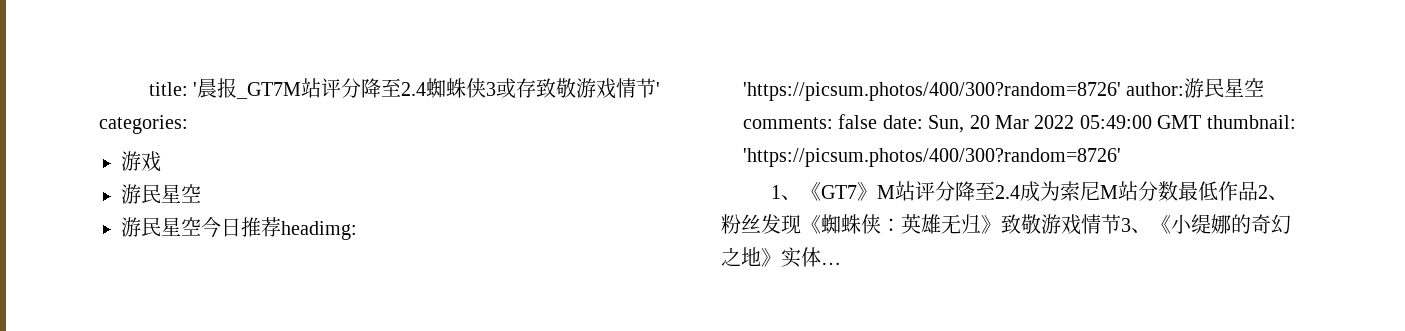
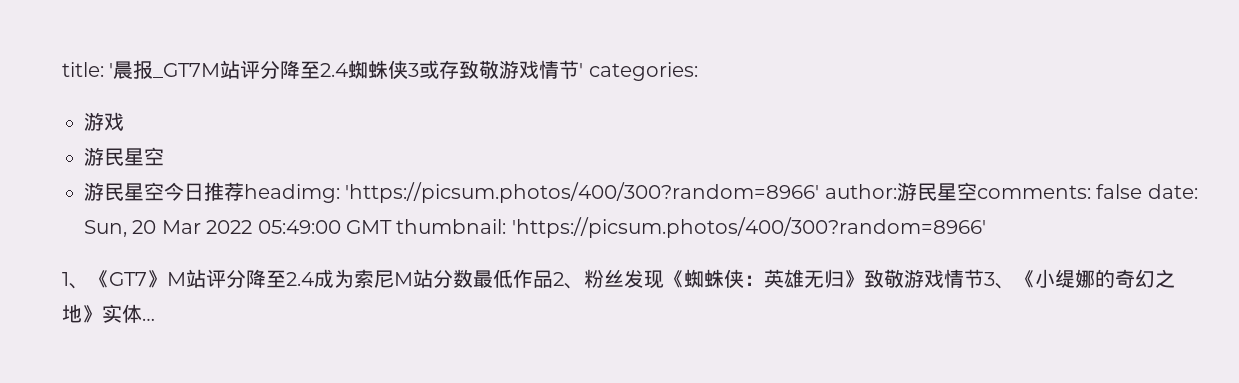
- 游民星空今日推荐headimg: 'https://picsum.photos/400/300?random=8726' author:游民星空comments: false date: Sun, 20 Mar 2022 05:49:00 GMT thumbnail: 'https://picsum.photos/400/300?random=8726'
+ 游民星空今日推荐headimg: 'https://picsum.photos/400/300?random=8966' author:游民星空comments: false date: Sun, 20 Mar 2022 05:49:00 GMT thumbnail: 'https://picsum.photos/400/300?random=8966'

